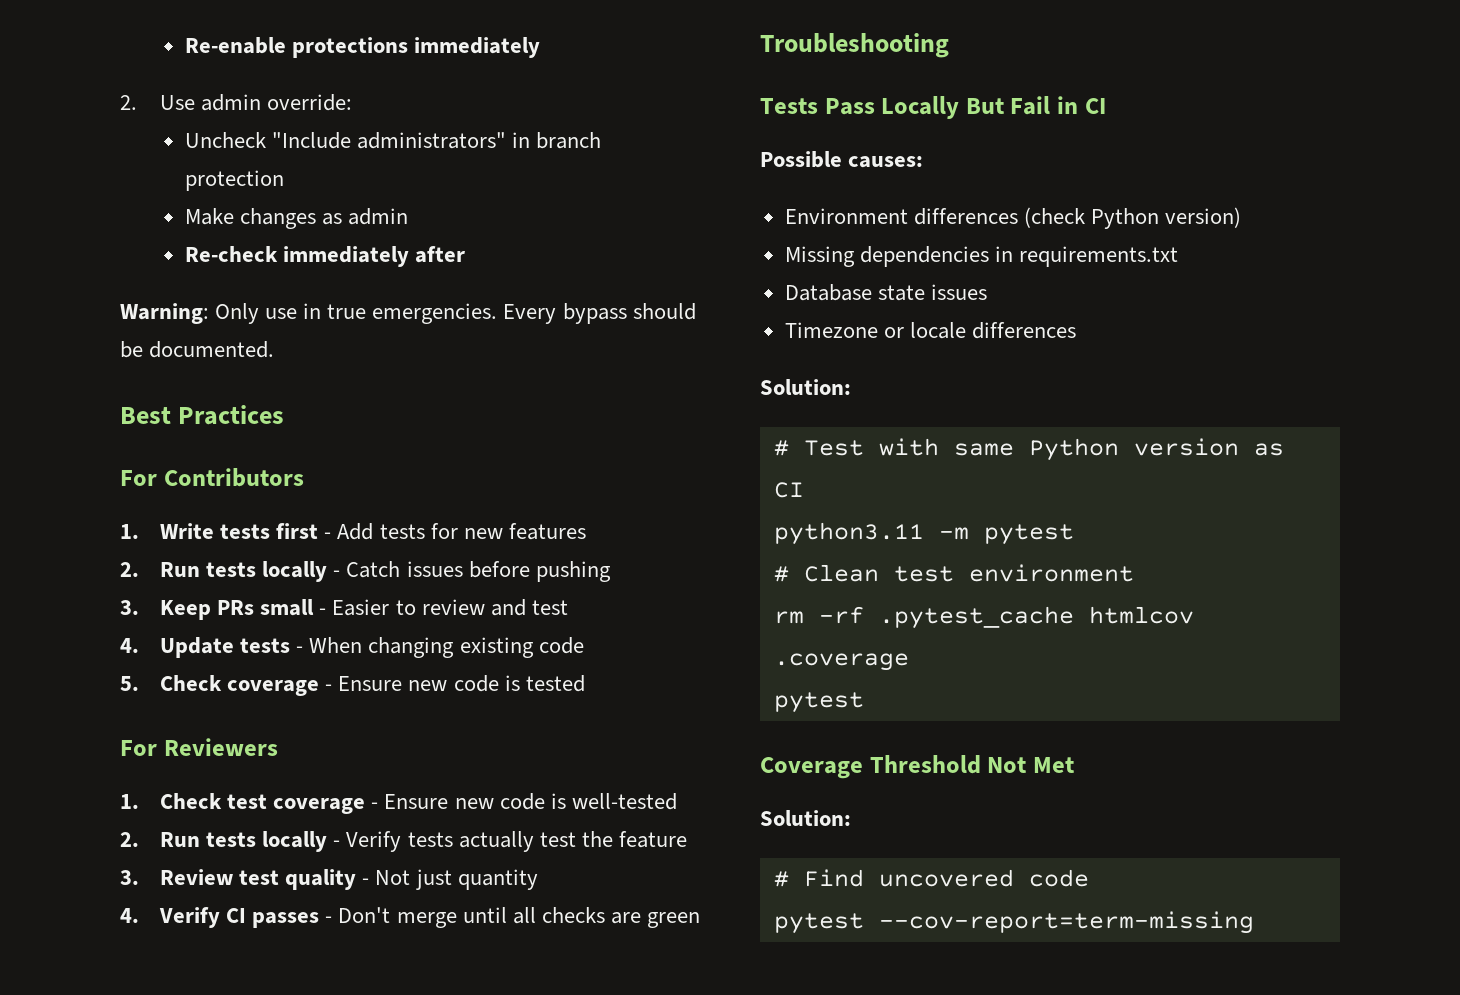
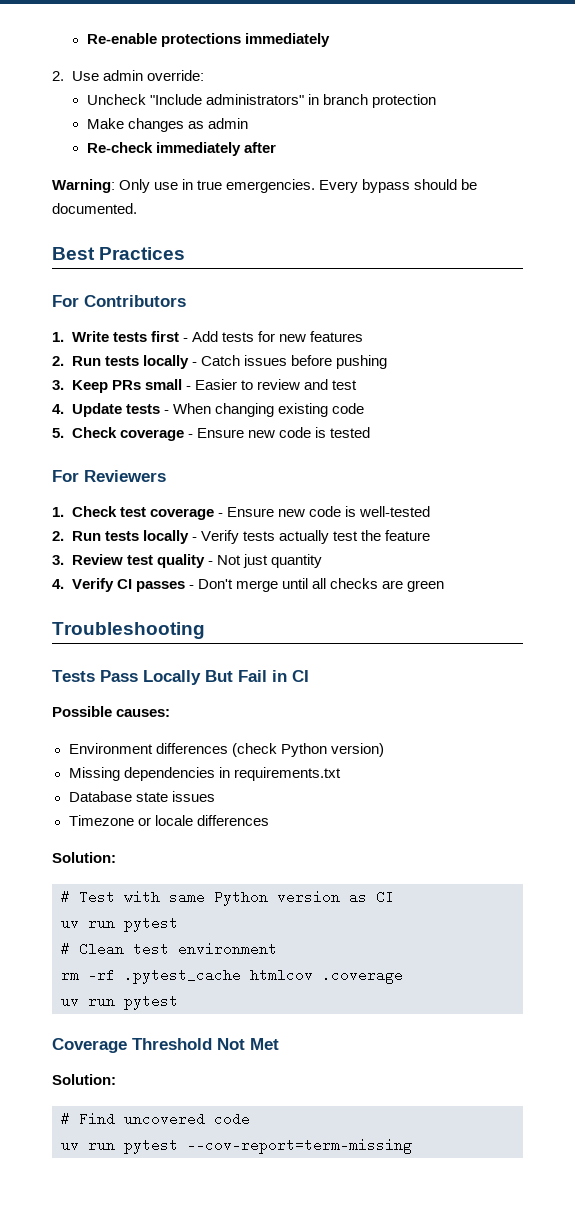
  # Test with same Python version as CI
- python3.11 -m pytest
+ uv run pytest
  rm -rf .pytest_cache htmlcov .coverage
- pytest
+ uv run pytest
- pytest --cov-report=term-missing
+ uv run pytest --cov-report=term-missing

